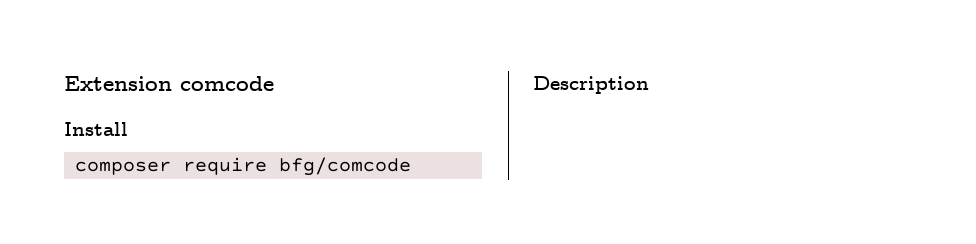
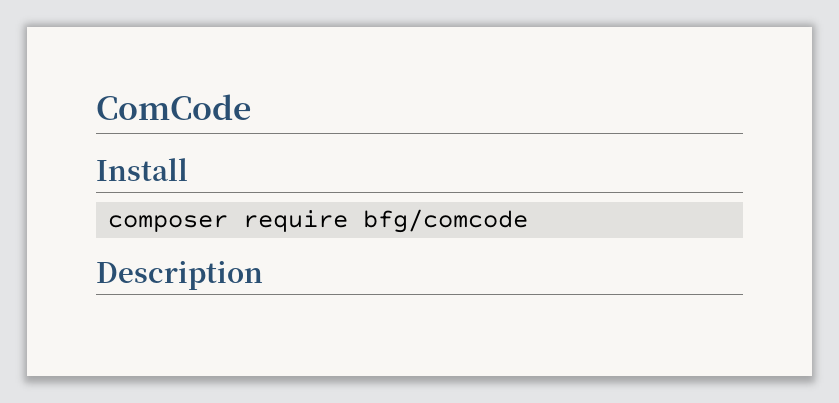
- Extension comcode
+ ComCode

